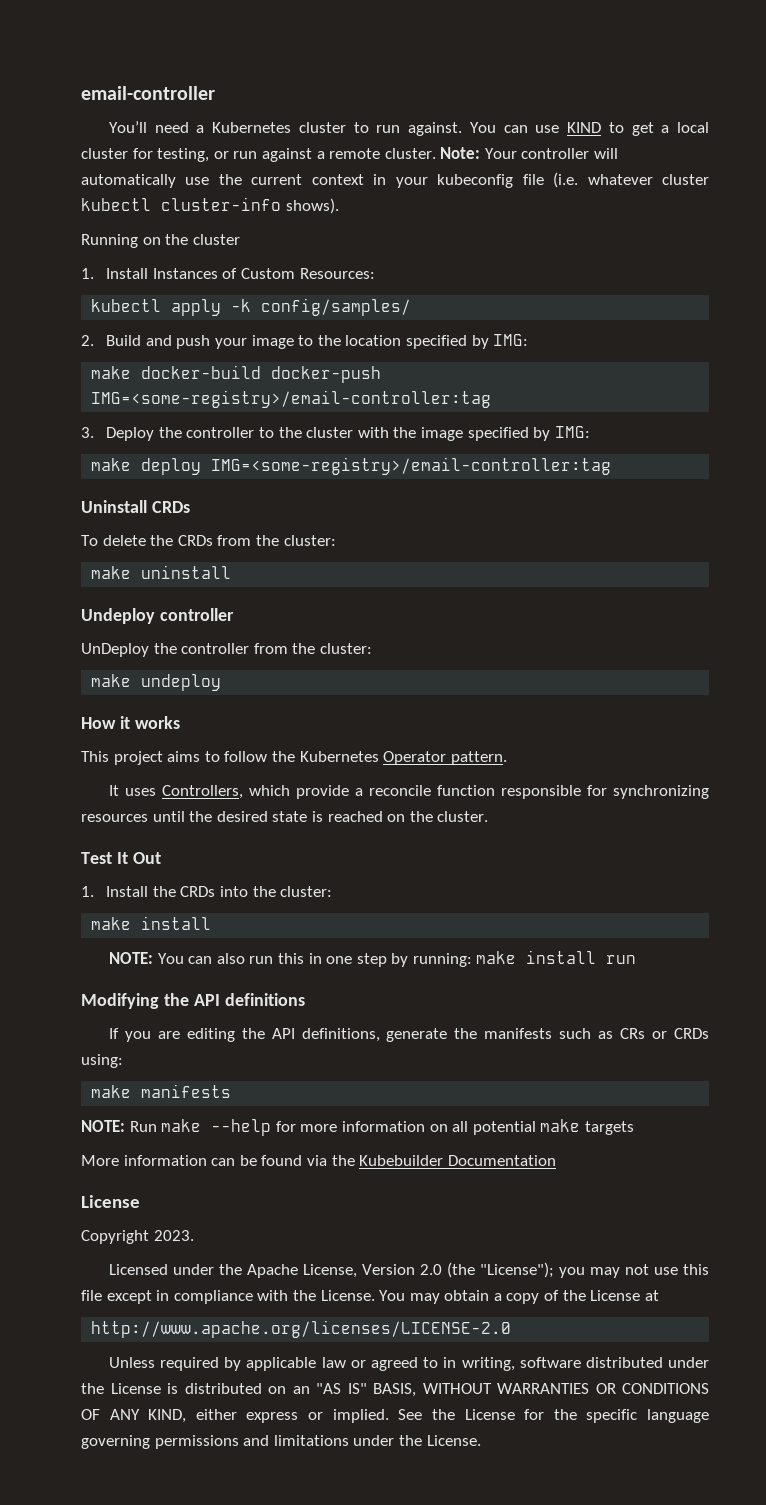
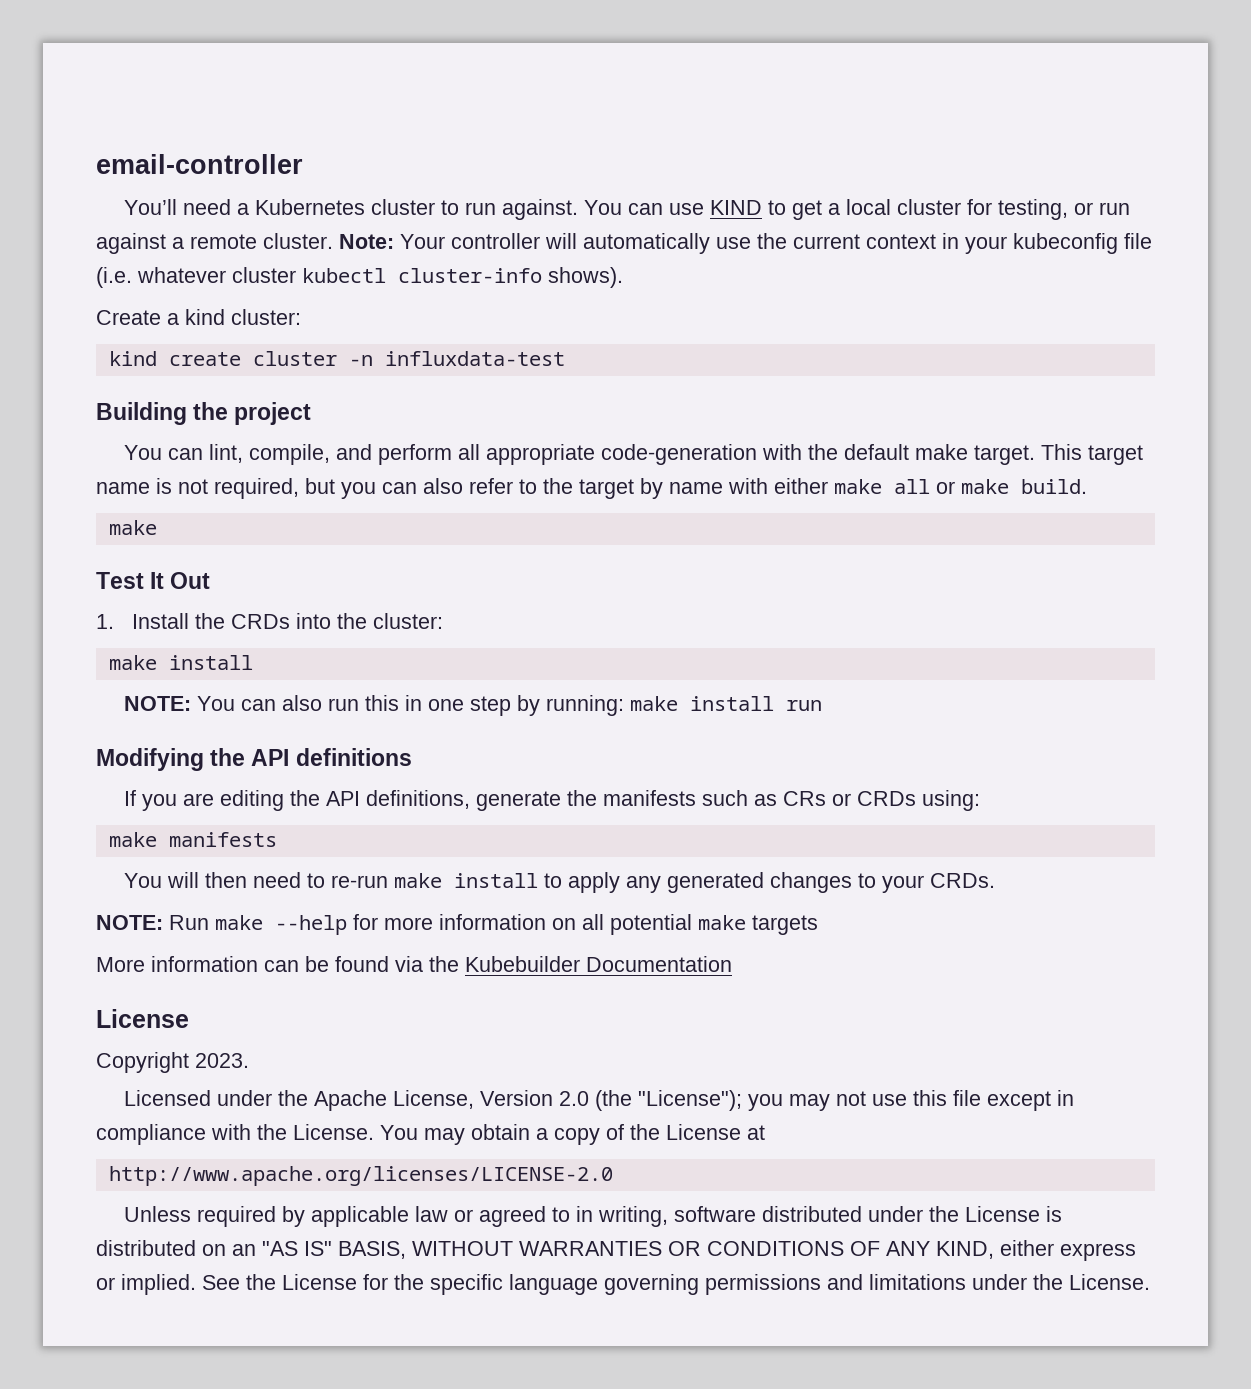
- Running on the cluster
- 1. Install Instances of Custom Resources:
- kubectl apply -k config/samples/
- 2. Build and push your image to the location specified by IMG:
- make docker-build docker-push IMG=<some-registry>/email-controller:tag
- 3. Deploy the controller to the cluster with the image specified by IMG:
- make deploy IMG=<some-registry>/email-controller:tag
- Uninstall CRDs
- To delete the CRDs from the cluster:
- make uninstall
- Undeploy controller
- UnDeploy the controller from the cluster:
- make undeploy
- How it works
- This project aims to follow the Kubernetes Operator pattern.
- It uses Controllers, which provide a reconcile function responsible for synchronizing resources until the desired state is reached on the cluster.
+ Create a kind cluster:
+ kind create cluster -n influxdata-test
+ Building the project
+ You can lint, compile, and perform all appropriate code-generation with the default make target. This target name is not required, but you can also refer to the target by name with either make all or make build.
+ make
+ You will then need to re-run make install to apply any generated changes to your CRDs.

